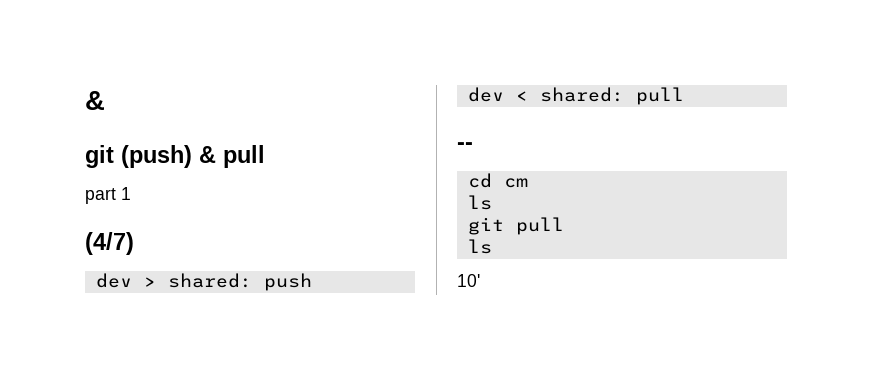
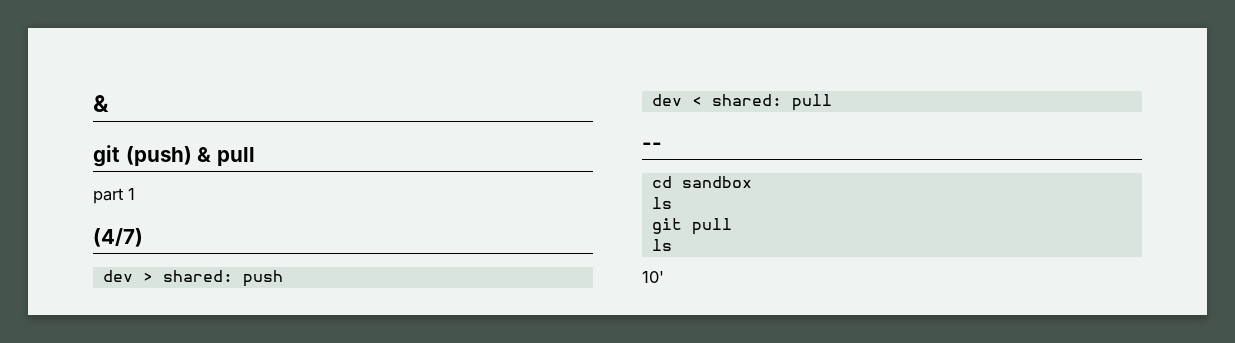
- cd cm
+ cd sandbox

